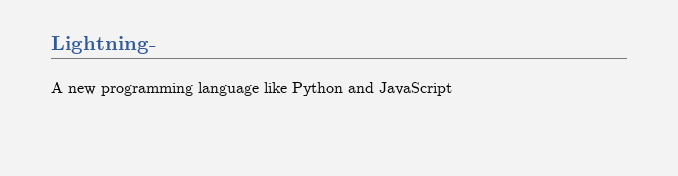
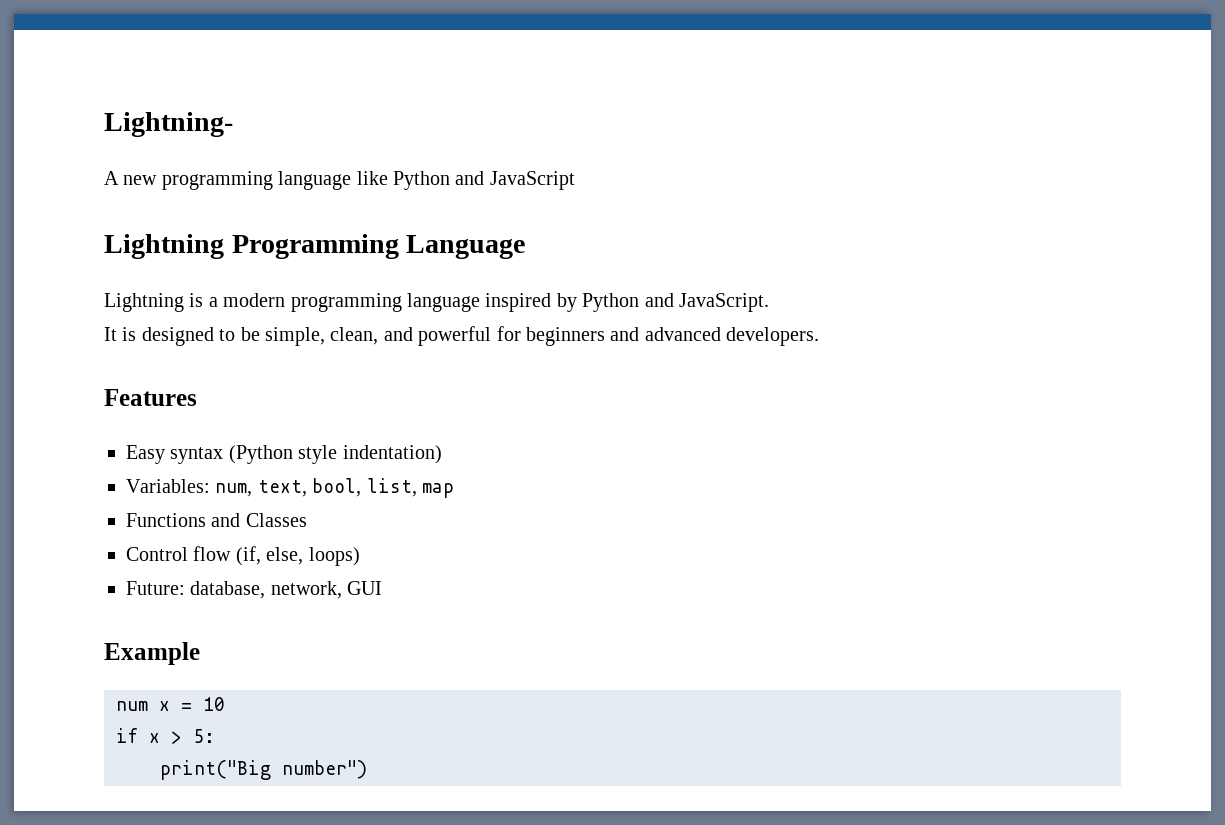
+ Lightning Programming Language
+ Lightning is a modern programming language inspired by Python and JavaScript.
+ It is designed to be simple, clean, and powerful for beginners and advanced developers.
+ Features
+ Easy syntax (Python style indentation)
+ Variables: num, text, bool, list, map
+ Functions and Classes
+ Control flow (if, else, loops)
+ Future: database, network, GUI
+ Example
+ num x = 10
+ if x > 5:
+ print("Big number")

